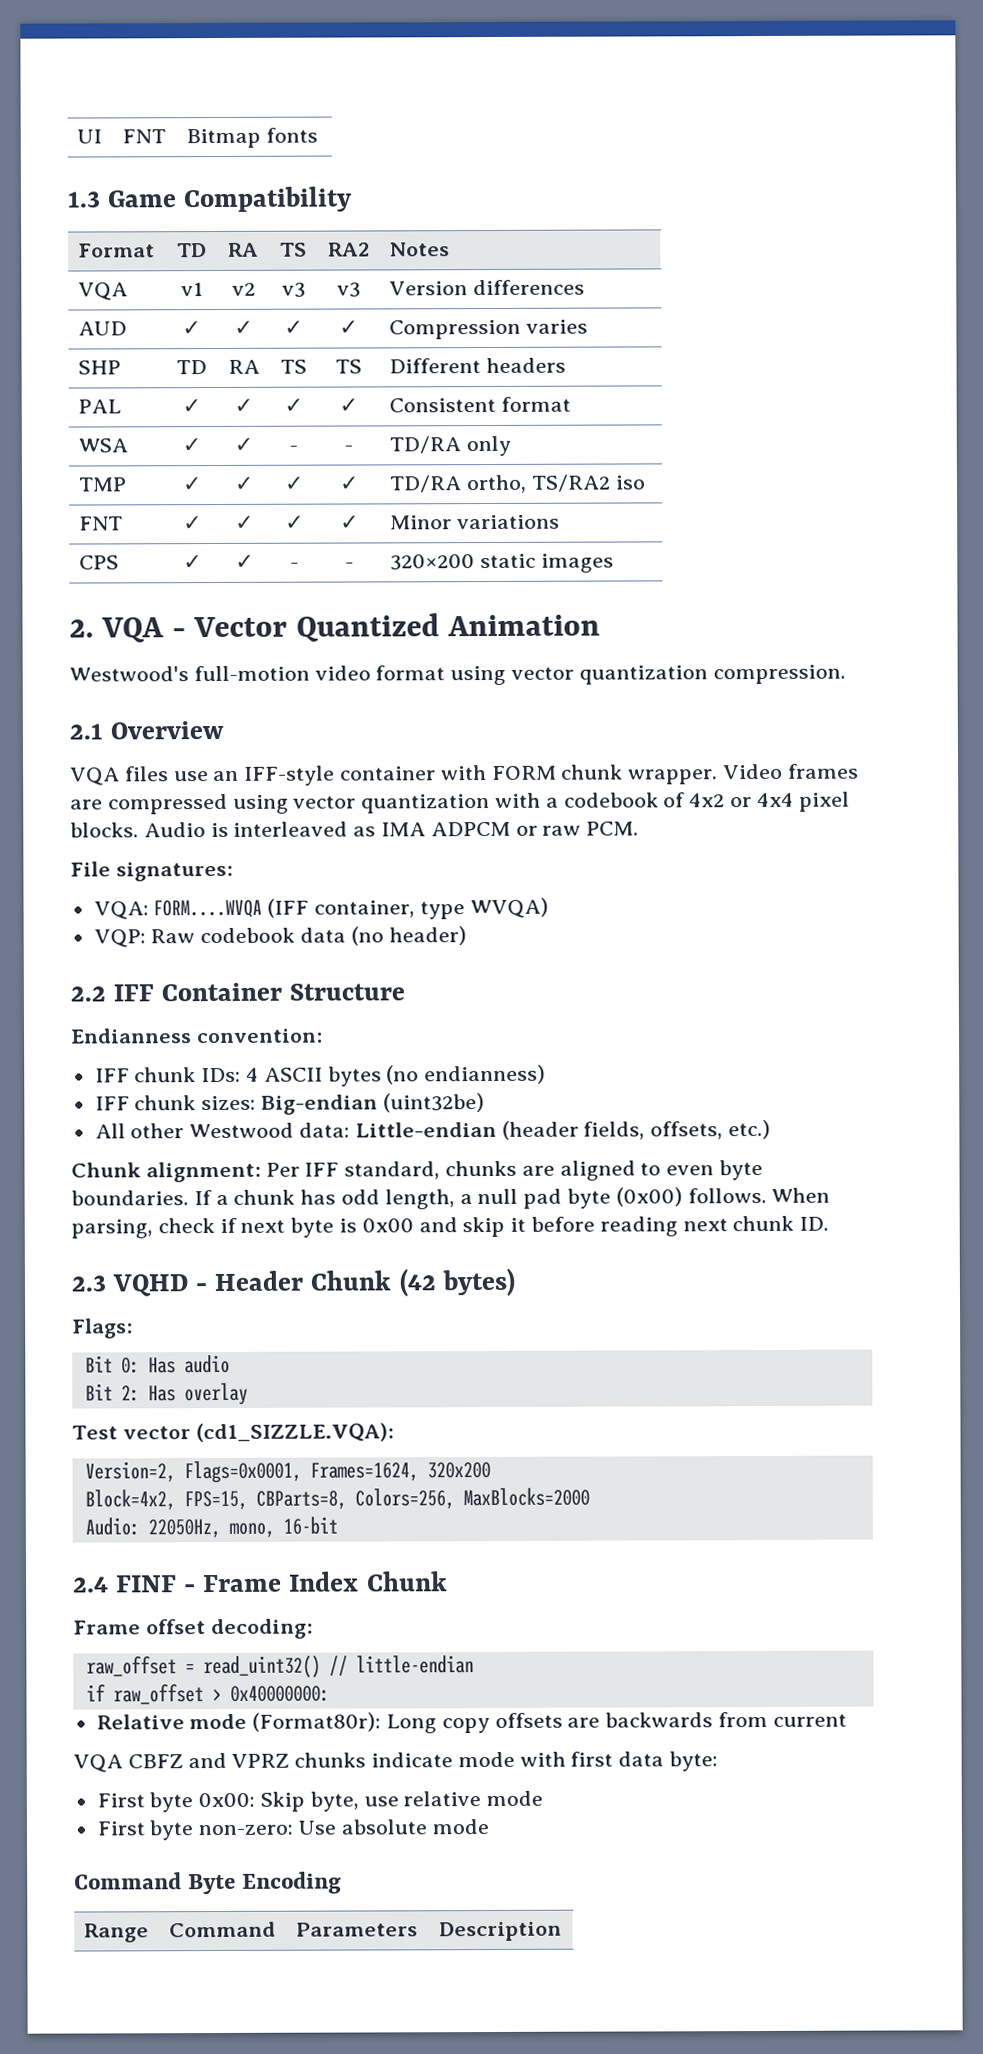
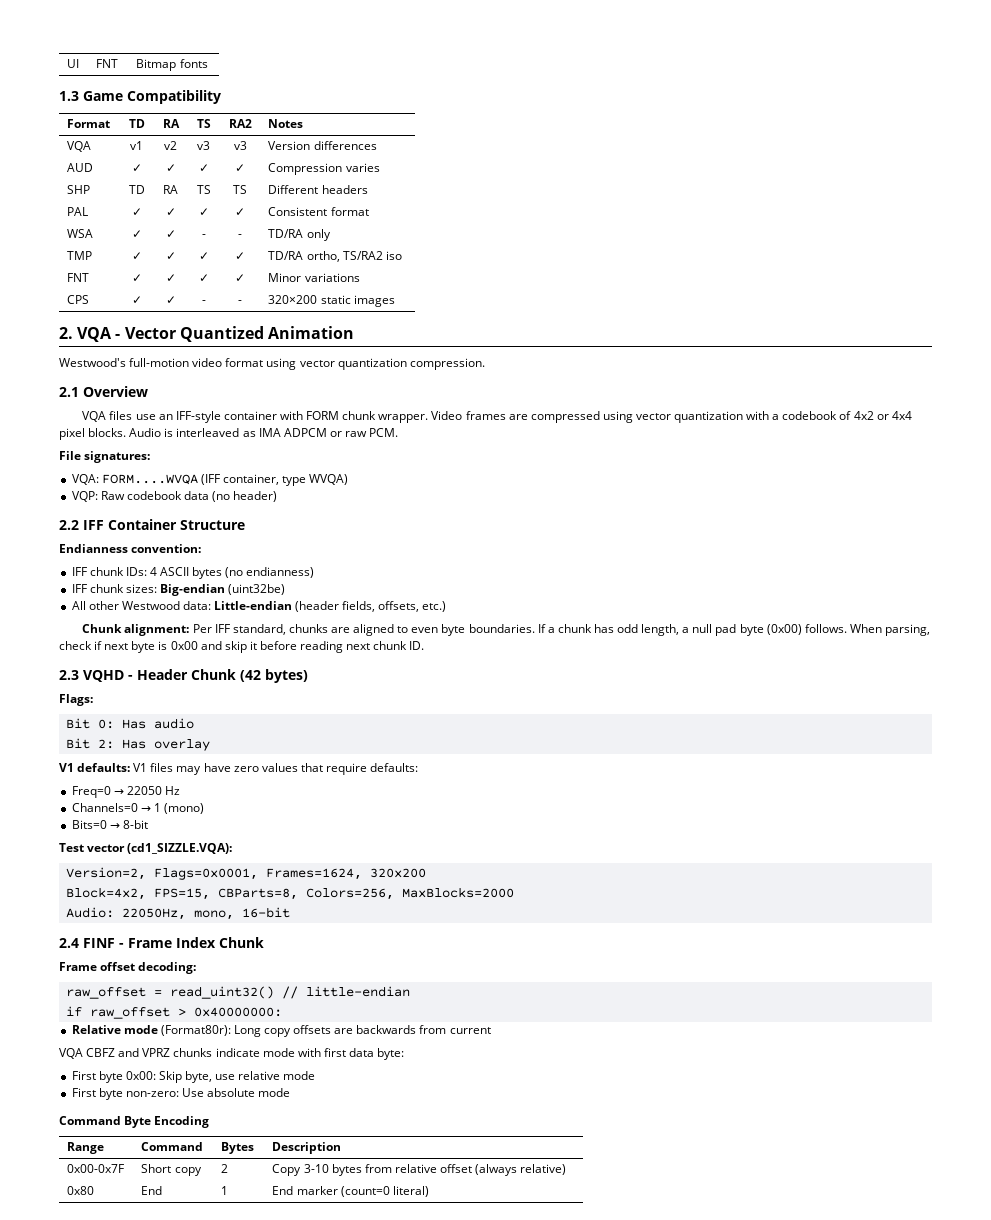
+ V1 defaults: V1 files may have zero values that require defaults:
+ Freq=0 → 22050 Hz
+ Channels=0 → 1 (mono)
+ Bits=0 → 8-bit
- Range | Command | Parameters | Description
+ Range | Command | Bytes | Description
+ 0x00-0x7F | Short copy | 2 | Copy 3-10 bytes from relative offset (always relative)
+ 0x80 | End | 1 | End marker (count=0 literal)

